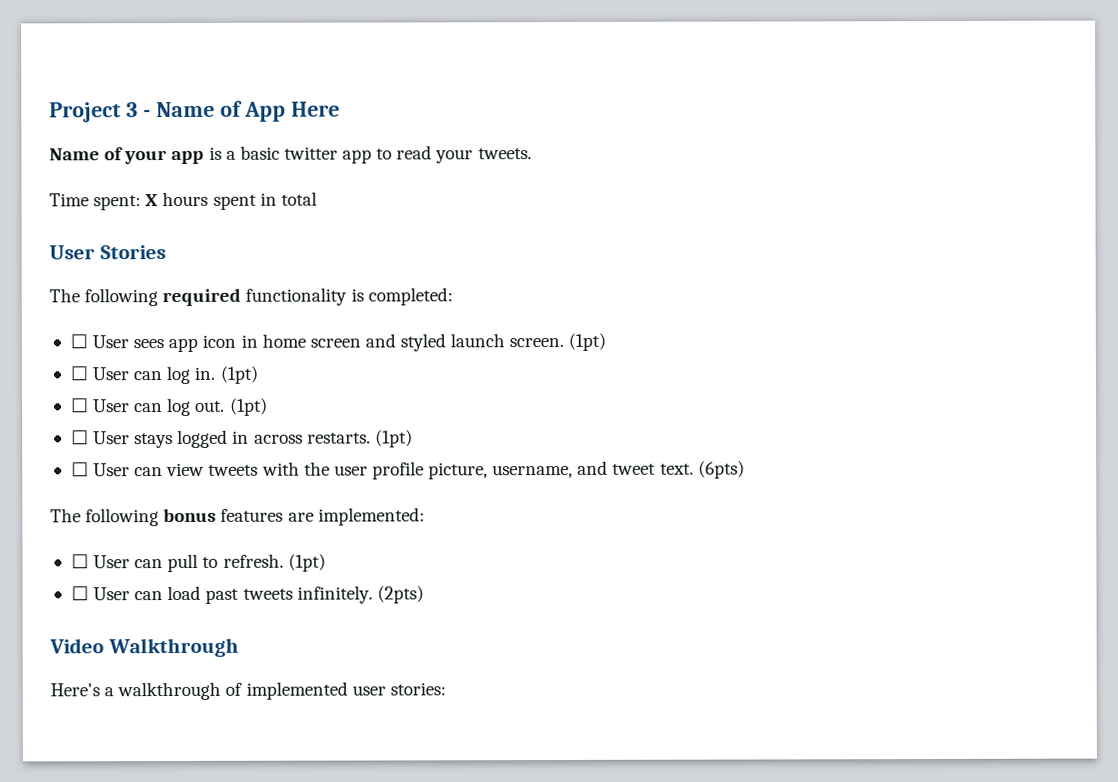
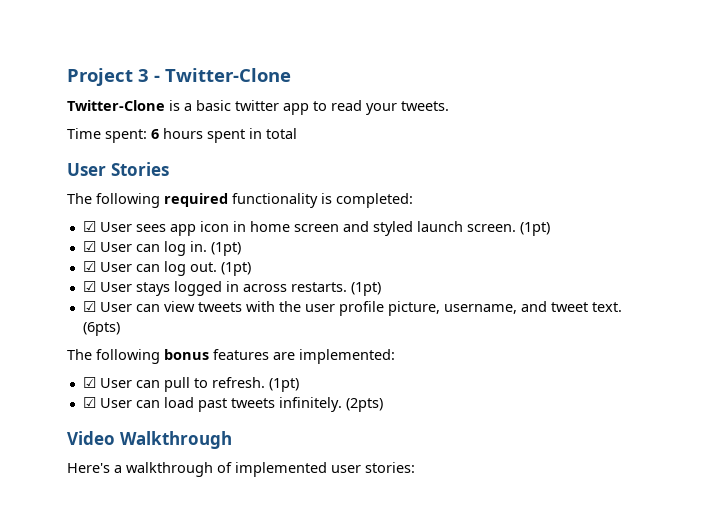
- Project 3 - Name of App Here
- Name of your app is a basic twitter app to read your tweets.
+ Project 3 - Twitter-Clone
+ Twitter-Clone is a basic twitter app to read your tweets.
- Time spent: X hours spent in total
+ Time spent: 6 hours spent in total
- ☐ User sees app icon in home screen and styled launch screen.
+ ☑ User sees app icon in home screen and styled launch screen.
- ☐ User can log in.
+ ☑ User can log in.
- ☐ User can log out.
+ ☑ User can log out.
- ☐ User stays logged in across restarts.
+ ☑ User stays logged in across restarts.
- ☐ User can view tweets with the user profile picture, username, and tweet text.
+ ☑ User can view tweets with the user profile picture, username, and tweet text.
- ☐ User can pull to refresh.
+ ☑ User can pull to refresh.
- ☐ User can load past tweets infinitely.
+ ☑ User can load past tweets infinitely.

